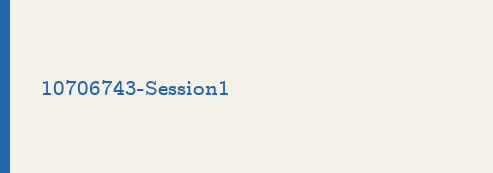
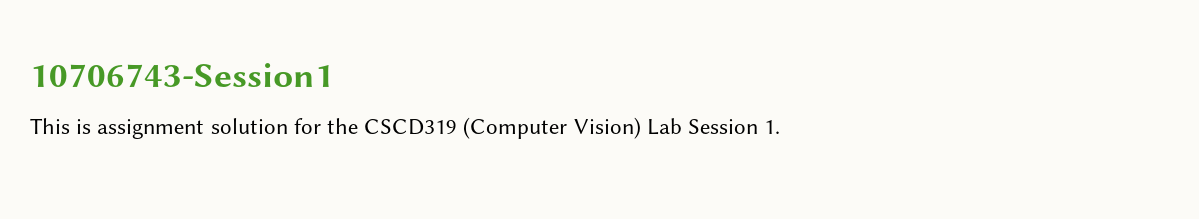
+ This is assignment solution for the CSCD319 (Computer Vision) Lab Session 1.

